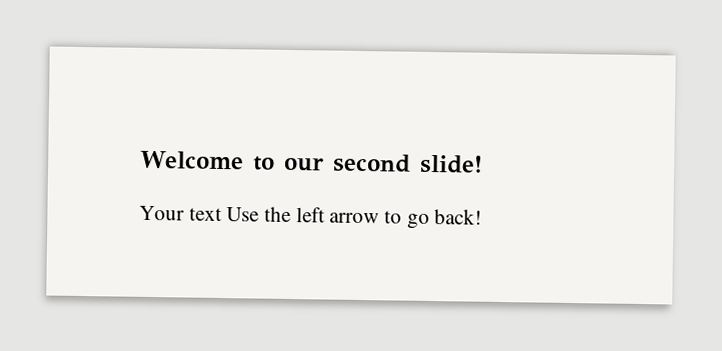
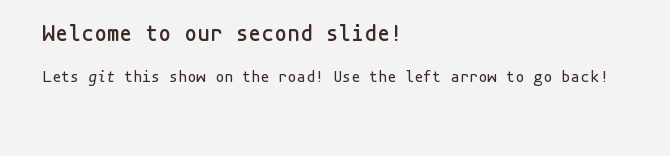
- Your text Use the left arrow to go back!
+ Lets git this show on the road! Use the left arrow to go back!

